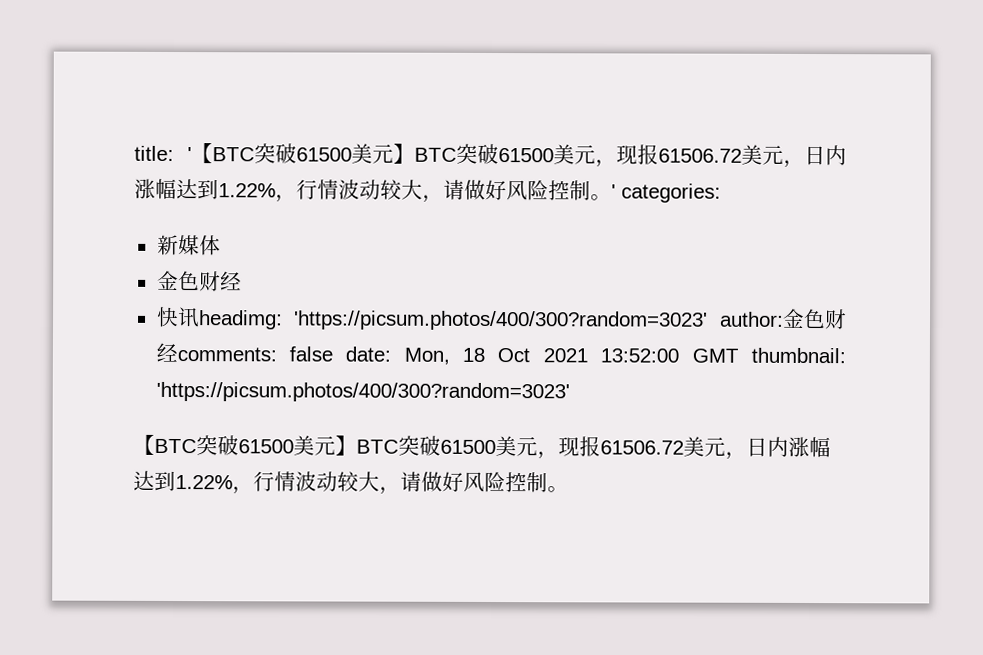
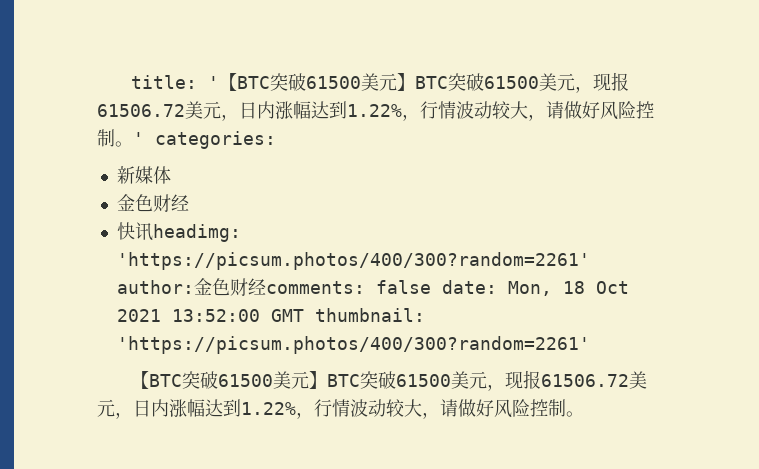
- 快讯headimg: 'https://picsum.photos/400/300?random=3023' author:金色财经comments: false date: Mon, 18 Oct 2021 13:52:00 GMT thumbnail: 'https://picsum.photos/400/300?random=3023'
+ 快讯headimg: 'https://picsum.photos/400/300?random=2261' author:金色财经comments: false date: Mon, 18 Oct 2021 13:52:00 GMT thumbnail: 'https://picsum.photos/400/300?random=2261'

